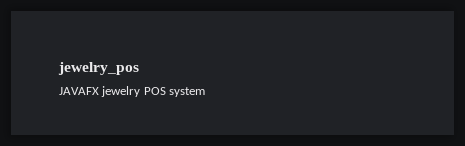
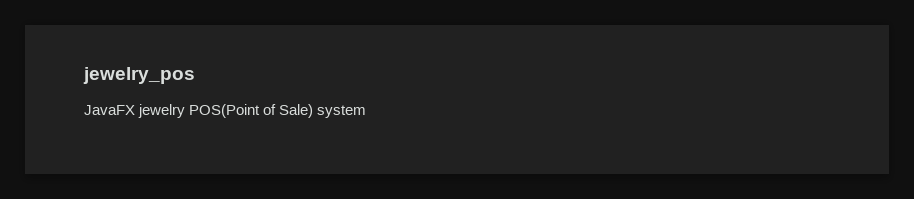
- JAVAFX jewelry POS system
+ JavaFX jewelry POS(Point of Sale) system

